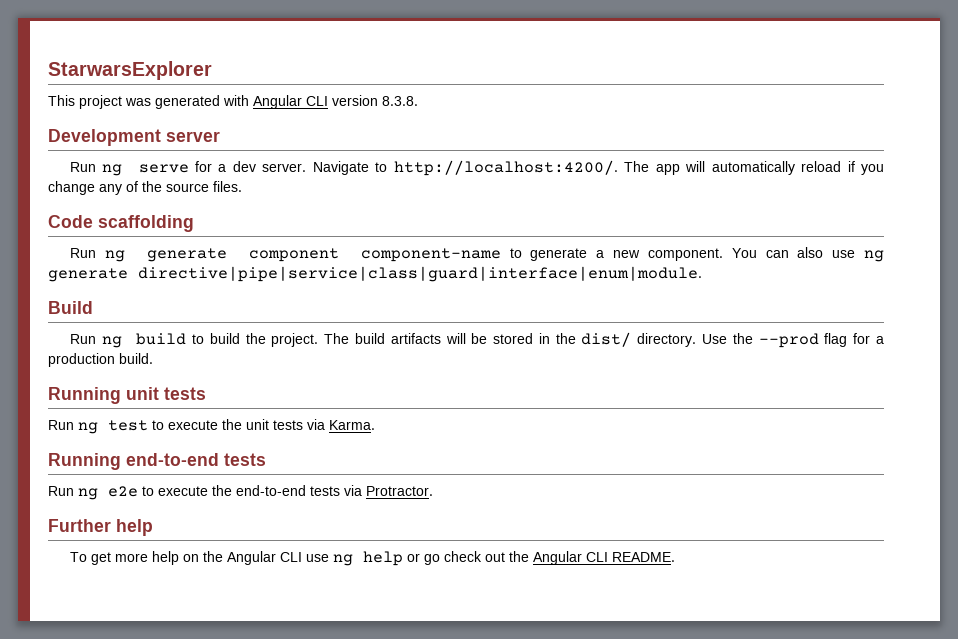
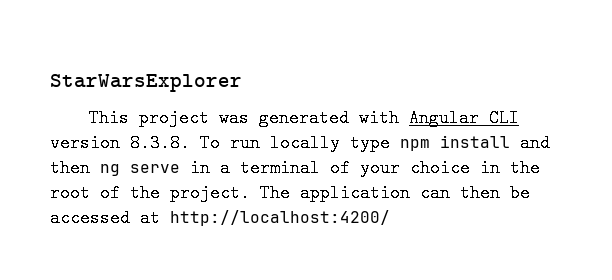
- StarwarsExplorer
+ StarWarsExplorer
- This project was generated with Angular CLI version 8.3.8.
- Development server
- Run ng serve for a dev server. Navigate to http://localhost:4200/. The app will automatically reload if you change any of the source files.
- Code scaffolding
- Run ng generate component component-name to generate a new component. You can also use ng generate directive|pipe|service|class|guard|interface|enum|module.
- Build
- Run ng build to build the project. The build artifacts will be stored in the dist/ directory. Use the --prod flag for a production build.
- Running unit tests
- Run ng test to execute the unit tests via Karma.
- Running end-to-end tests
- Run ng e2e to execute the end-to-end tests via Protractor.
- Further help
- To get more help on the Angular CLI use ng help or go check out the Angular CLI README.
+ This project was generated with Angular CLI version 8.3.8. To run locally type npm install and then ng serve in a terminal of your choice in the root of the project. The application can then be accessed at http://localhost:4200/

